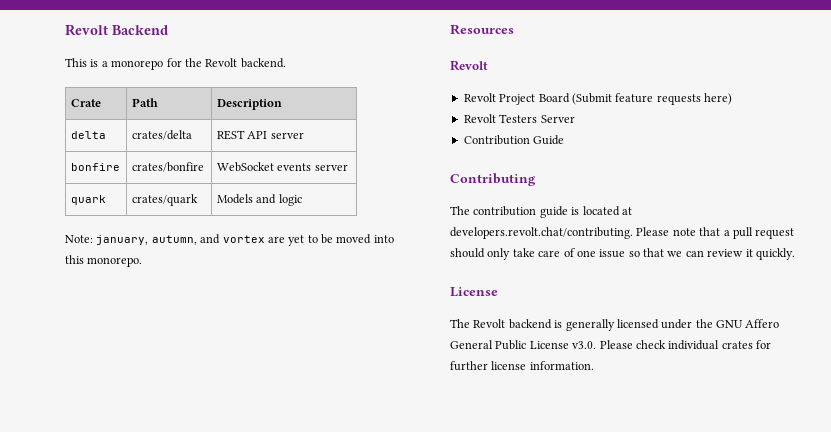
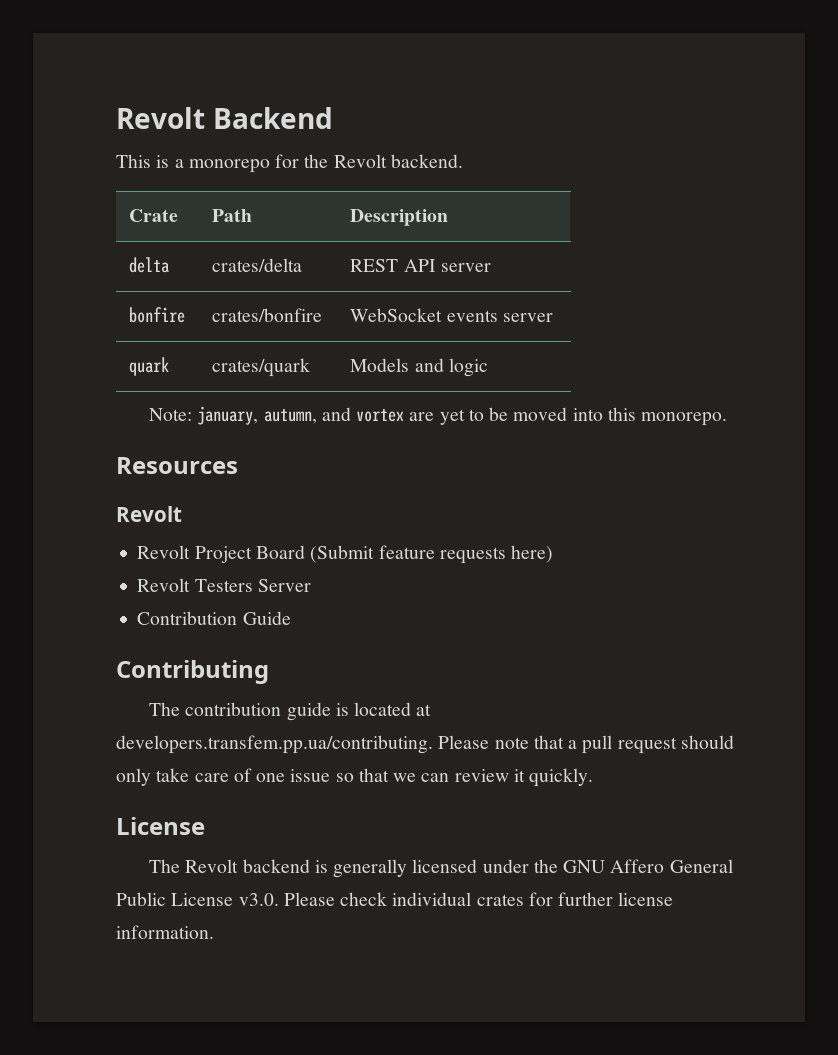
- The contribution guide is located at developers.revolt.chat/contributing. Please note that a pull request should only take care of one issue so that we can review it quickly.
+ The contribution guide is located at developers.transfem.pp.ua/contributing. Please note that a pull request should only take care of one issue so that we can review it quickly.

